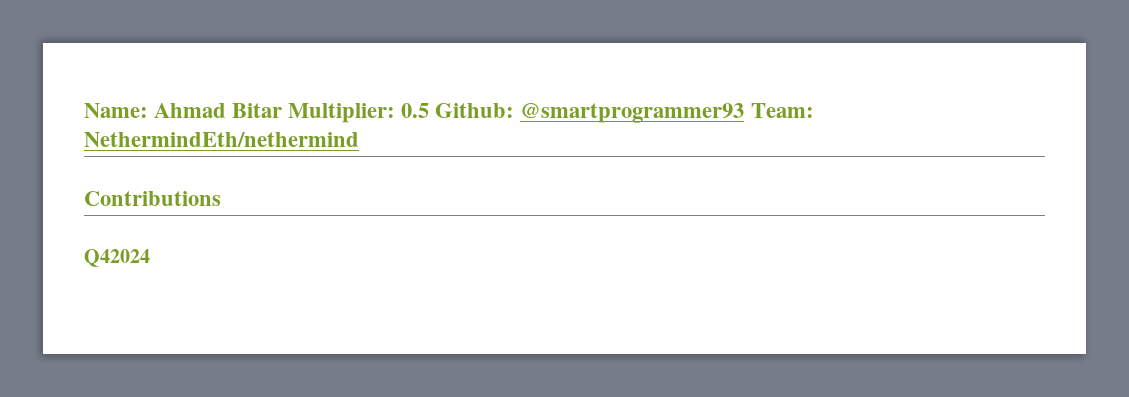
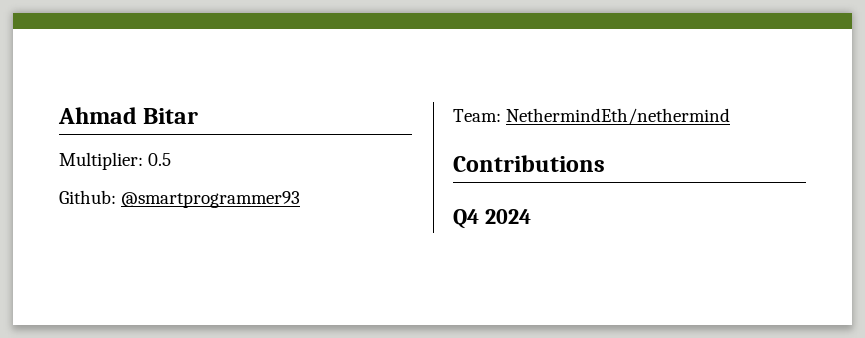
- Name: Ahmad Bitar Multiplier: 0.5 Github: @smartprogrammer93 Team: NethermindEth/nethermind
+ Ahmad Bitar
+ Multiplier: 0.5
+ Github: @smartprogrammer93
+ Team: NethermindEth/nethermind
- Q42024
+ Q4 2024

